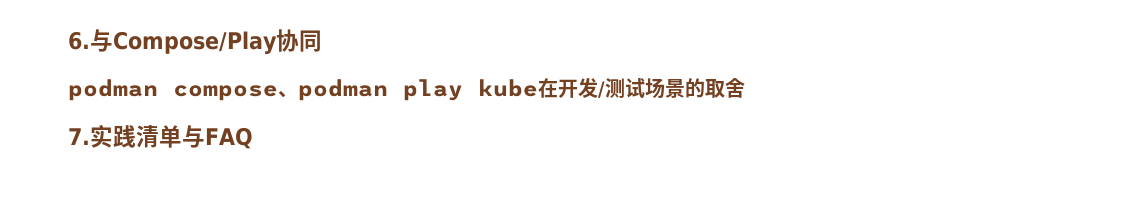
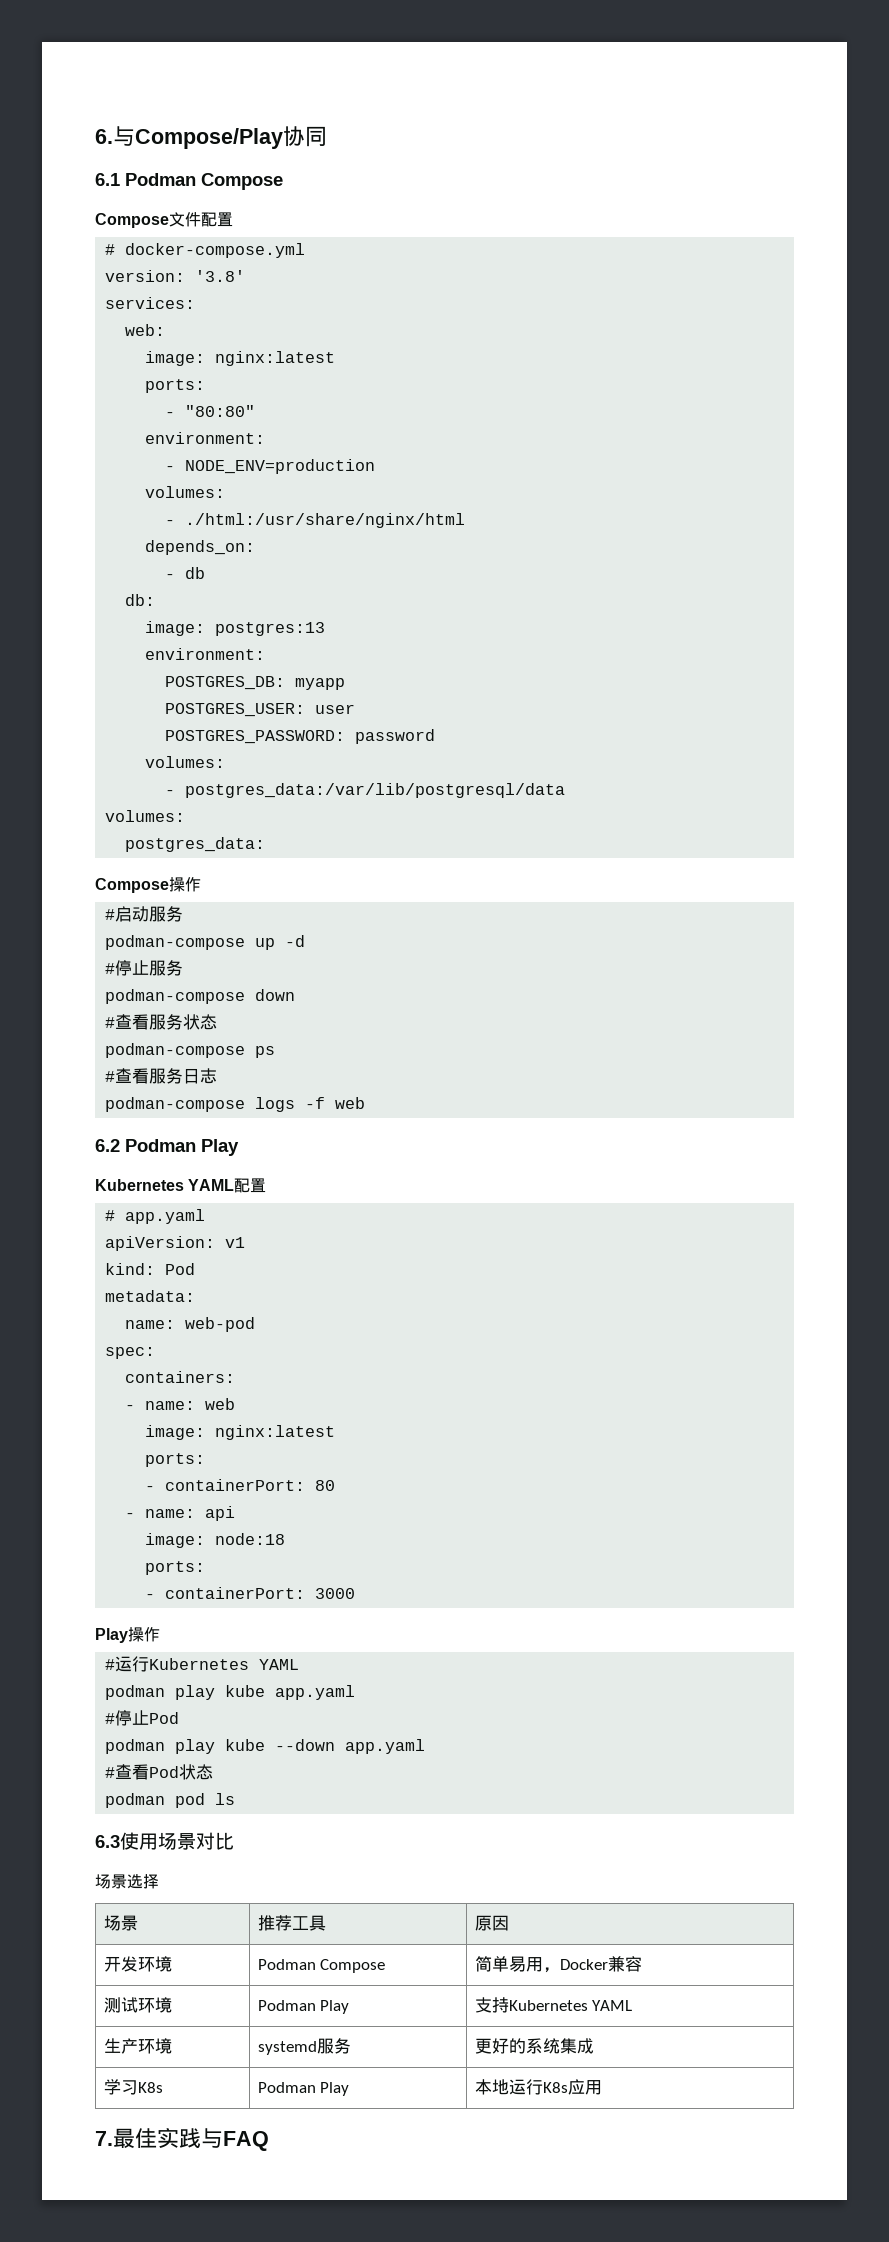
- podman compose、podman play kube在开发/测试场景的取舍
+ 6.1 Podman Compose
+ Compose文件配置
+ # docker-compose.yml
+ version: '3.8'
+ services:
+ web:
+ image: nginx:latest
+ ports:
+ - "80:80"
+ environment:
+ - NODE_ENV=production
+ volumes:
+ - ./html:/usr/share/nginx/html
+ depends_on:
+ - db
+ db:
+ image: postgres:13
+ environment:
+ POSTGRES_DB: myapp
+ POSTGRES_USER: user
+ POSTGRES_PASSWORD: password
+ volumes:
+ - postgres_data:/var/lib/postgresql/data
+ volumes:
+ postgres_data:
+ Compose操作
+ #启动服务
+ podman-compose up -d
+ #停止服务
+ podman-compose down
+ #查看服务状态
+ podman-compose ps
+ #查看服务日志
+ podman-compose logs -f web
+ 6.2 Podman Play
+ Kubernetes YAML配置
+ # app.yaml
+ apiVersion: v1
+ kind: Pod
+ metadata:
+ name: web-pod
+ spec:
+ containers:
+ - name: web
+ image: nginx:latest
+ ports:
+ - containerPort: 80
+ - name: api
+ image: node:18
+ ports:
+ - containerPort: 3000
+ Play操作
+ #运行Kubernetes YAML
+ podman play kube app.yaml
+ #停止Pod
+ podman play kube --down app.yaml
+ #查看Pod状态
+ podman pod ls
+ 6.3使用场景对比
+ 场景选择
+ 场景 | 推荐工具 | 原因
+ 开发环境 | Podman Compose | 简单易用，Docker兼容
+ 测试环境 | Podman Play | 支持Kubernetes YAML
+ 生产环境 | systemd服务 | 更好的系统集成
+ 学习K8s | Podman Play | 本地运行K8s应用
- 7.实践清单与FAQ
+ 7.最佳实践与FAQ

